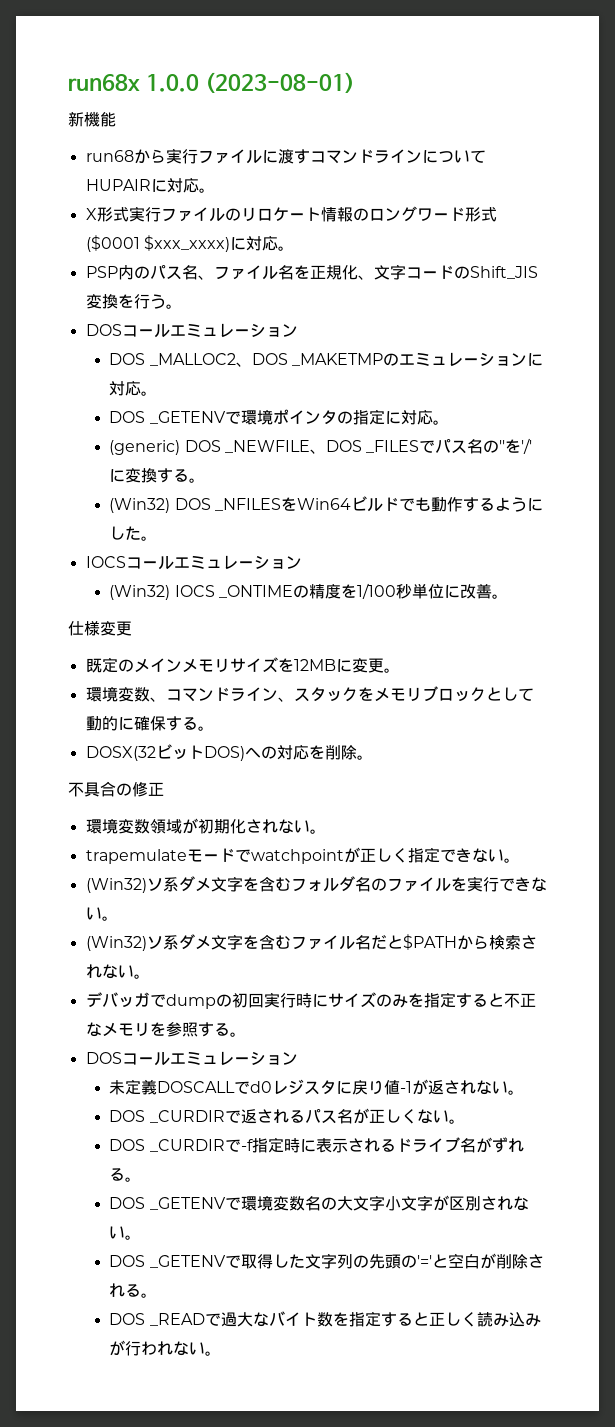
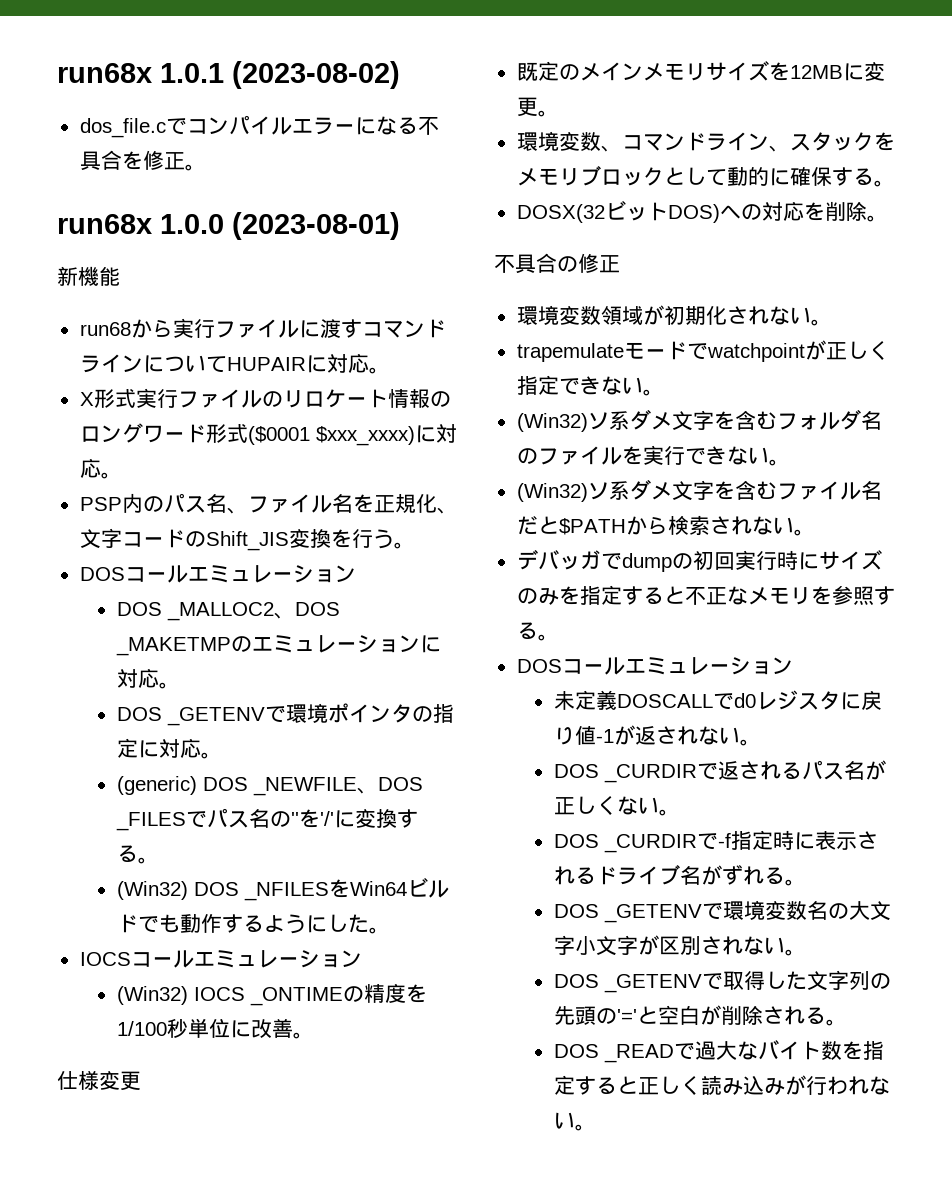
+ run68x 1.0.1 (2023-08-02)
+ dos_file.cでコンパイルエラーになる不具合を修正。

